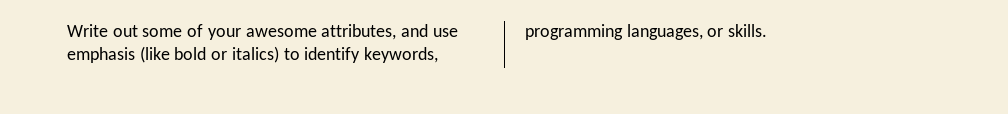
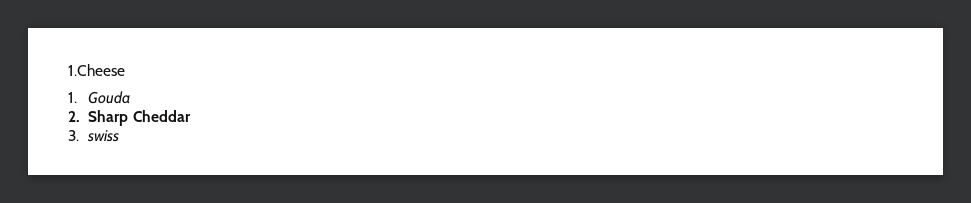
- Write out some of your awesome attributes, and use emphasis (like bold or italics) to identify keywords, programming languages, or skills.
+ 1.Cheese
+ 1. Gouda
+ 2. Sharp Cheddar
+ 3. swiss

